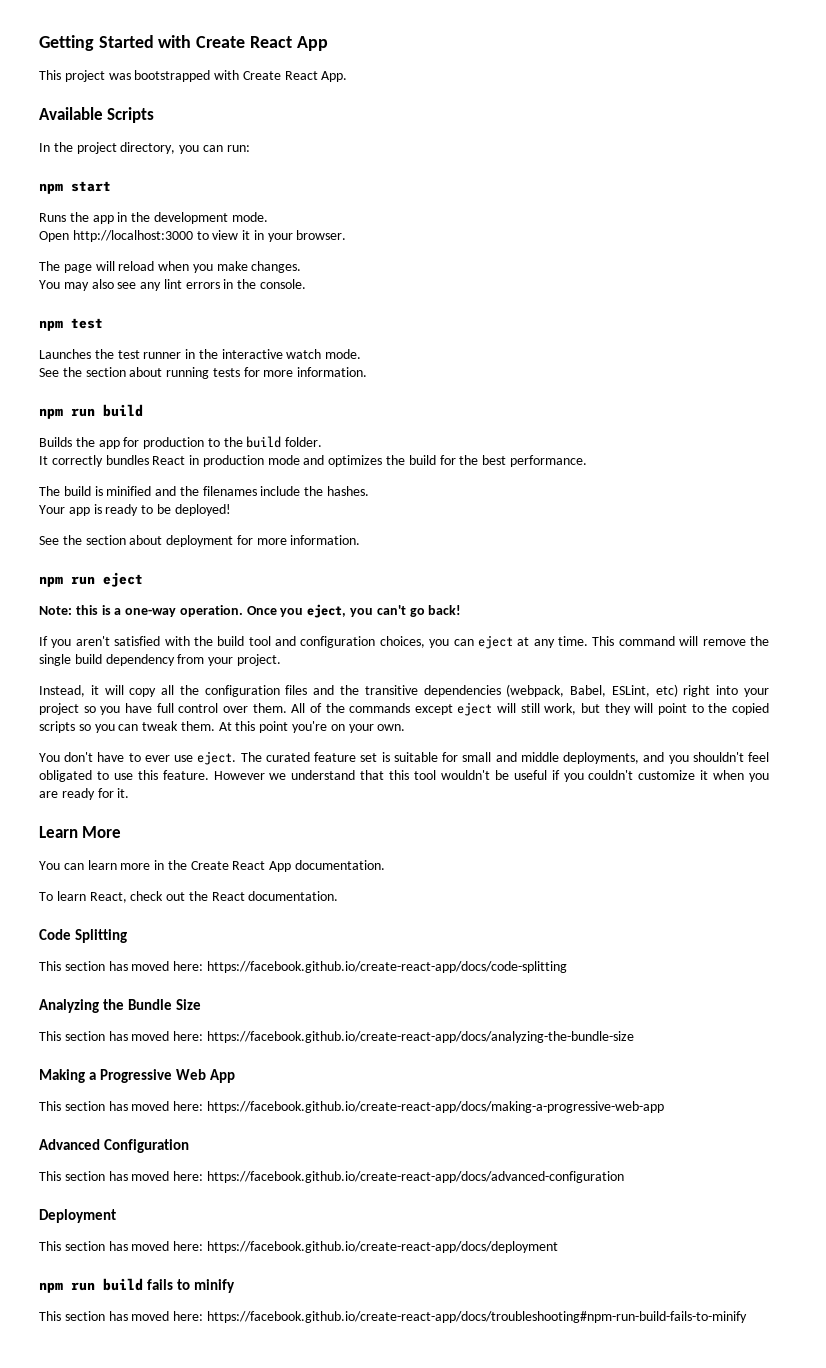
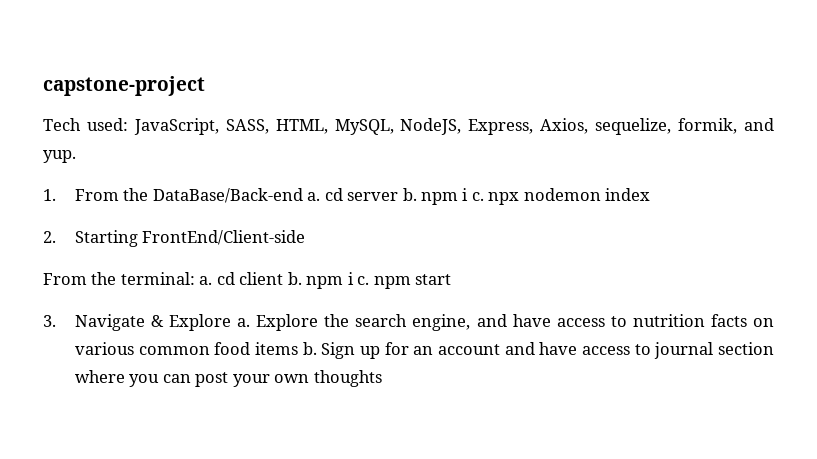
- Getting Started with Create React App
- This project was bootstrapped with Create React App.
- Available Scripts
- In the project directory, you can run:
- npm start
- Runs the app in the development mode.
- Open http://localhost:3000 to view it in your browser.
- The page will reload when you make changes.
- You may also see any lint errors in the console.
- npm test
- Launches the test runner in the interactive watch mode.
- See the section about running tests for more information.
- npm run build
- Builds the app for production to the build folder.
- It correctly bundles React in production mode and optimizes the build for the best performance.
- The build is minified and the filenames include the hashes.
- Your app is ready to be deployed!
- See the section about deployment for more information.
- npm run eject
- Note: this is a one-way operation. Once you eject, you can't go back!
- If you aren't satisfied with the build tool and configuration choices, you can eject at any time. This command will remove the single build dependency from your project.
- Instead, it will copy all the configuration files and the transitive dependencies (webpack, Babel, ESLint, etc) right into your project so you have full control over them. All of the commands except eject will still work, but they will point to the copied scripts so you can tweak them. At this point you're on your own.
- You don't have to ever use eject. The curated feature set is suitable for small and middle deployments, and you shouldn't feel obligated to use this feature. However we understand that this tool wouldn't be useful if you couldn't customize it when you are ready for it.
- Learn More
- You can learn more in the Create React App documentation.
- To learn React, check out the React documentation.
- Code Splitting
- This section has moved here: https://facebook.github.io/create-react-app/docs/code-splitting
- Analyzing the Bundle Size
- This section has moved here: https://facebook.github.io/create-react-app/docs/analyzing-the-bundle-size
- Making a Progressive Web App
- This section has moved here: https://facebook.github.io/create-react-app/docs/making-a-progressive-web-app
- Advanced Configuration
- This section has moved here: https://facebook.github.io/create-react-app/docs/advanced-configuration
- Deployment
- This section has moved here: https://facebook.github.io/create-react-app/docs/deployment
- npm run build fails to minify
- This section has moved here: https://facebook.github.io/create-react-app/docs/troubleshooting#npm-run-build-fails-to-minify
+ capstone-project
+ Tech used: JavaScript, SASS, HTML, MySQL, NodeJS, Express, Axios, sequelize, formik, and yup.
+ 1. From the DataBase/Back-end a. cd server b. npm i c. npx nodemon index
+ 2. Starting FrontEnd/Client-side
+ From the terminal: a. cd client b. npm i c. npm start
+ 3. Navigate & Explore a. Explore the search engine, and have access to nutrition facts on various common food items b. Sign up for an account and have access to journal section where you can post your own thoughts

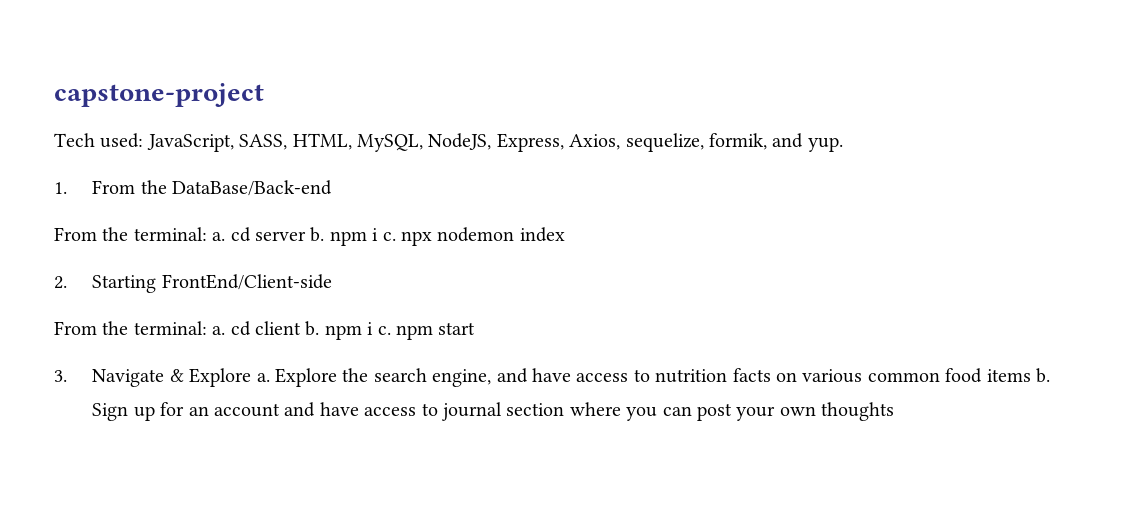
- 1. From the DataBase/Back-end a. cd server b. npm i c. npx nodemon index
+ 1. From the DataBase/Back-end
+ From the terminal: a. cd server b. npm i c. npx nodemon index

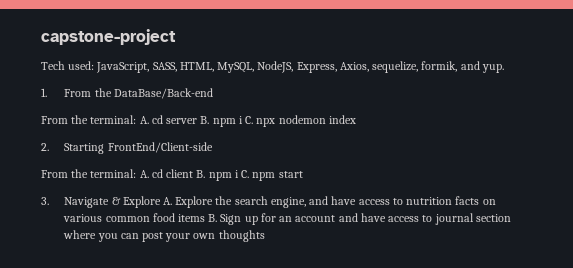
- From the terminal: a. cd server b. npm i c. npx nodemon index
+ From the terminal: A. cd server B. npm i C. npx nodemon index
- From the terminal: a. cd client b. npm i c. npm start
+ From the terminal: A. cd client B. npm i C. npm start
- 3. Navigate & Explore a. Explore the search engine, and have access to nutrition facts on various common food items b. Sign up for an account and have access to journal section where you can post your own thoughts
+ 3. Navigate & Explore A. Explore the search engine, and have access to nutrition facts on various common food items B. Sign up for an account and have access to journal section where you can post your own thoughts

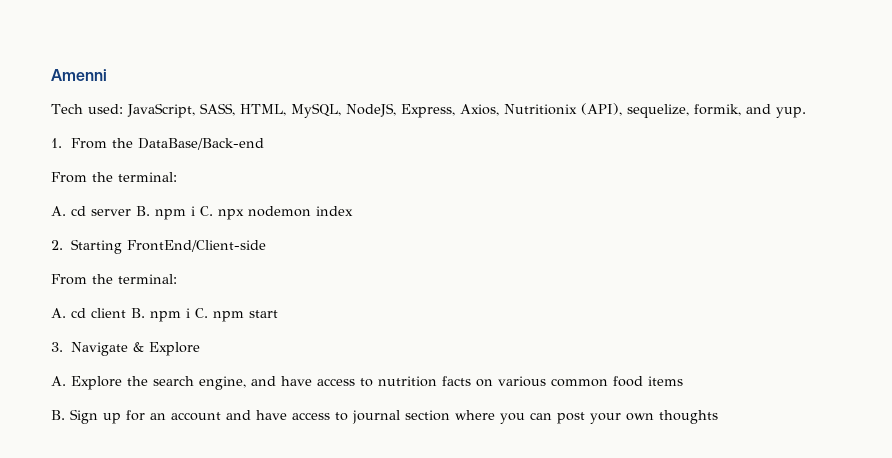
- capstone-project
+ Amenni
- Tech used: JavaScript, SASS, HTML, MySQL, NodeJS, Express, Axios, sequelize, formik, and yup.
+ Tech used: JavaScript, SASS, HTML, MySQL, NodeJS, Express, Axios, Nutritionix (API), sequelize, formik, and yup.
  1. From the DataBase/Back-end
- From the terminal: A. cd server B. npm i C. npx nodemon index
+ From the terminal:
+ A. cd server B. npm i C. npx nodemon index
  2. Starting FrontEnd/Client-side
- From the terminal: A. cd client B. npm i C. npm start
+ From the terminal:
+ A. cd client B. npm i C. npm start
- 3. Navigate & Explore A. Explore the search engine, and have access to nutrition facts on various common food items B. Sign up for an account and have access to journal section where you can post your own thoughts
+ 3. Navigate & Explore
+ A. Explore the search engine, and have access to nutrition facts on various common food items
+ B. Sign up for an account and have access to journal section where you can post your own thoughts

